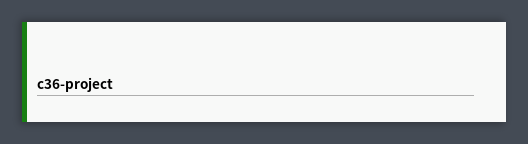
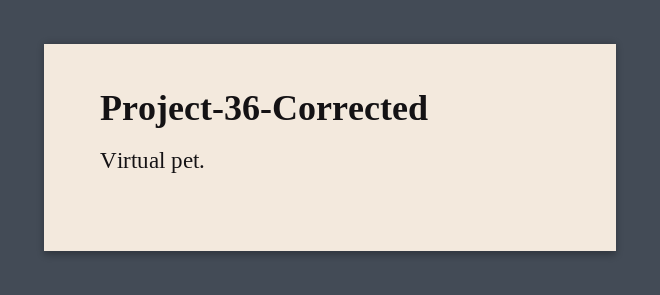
- c36-project
+ Project-36-Corrected
+ Virtual pet.

